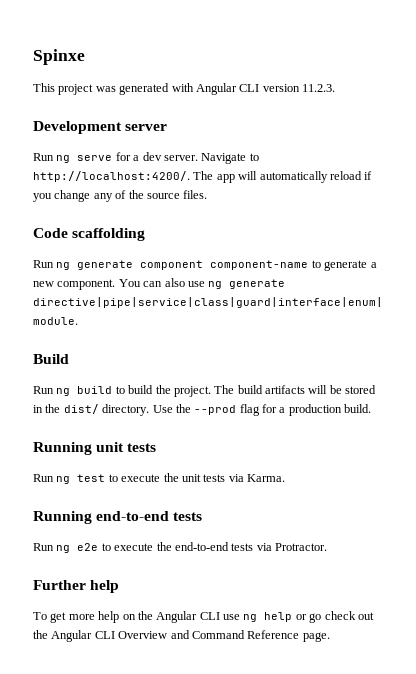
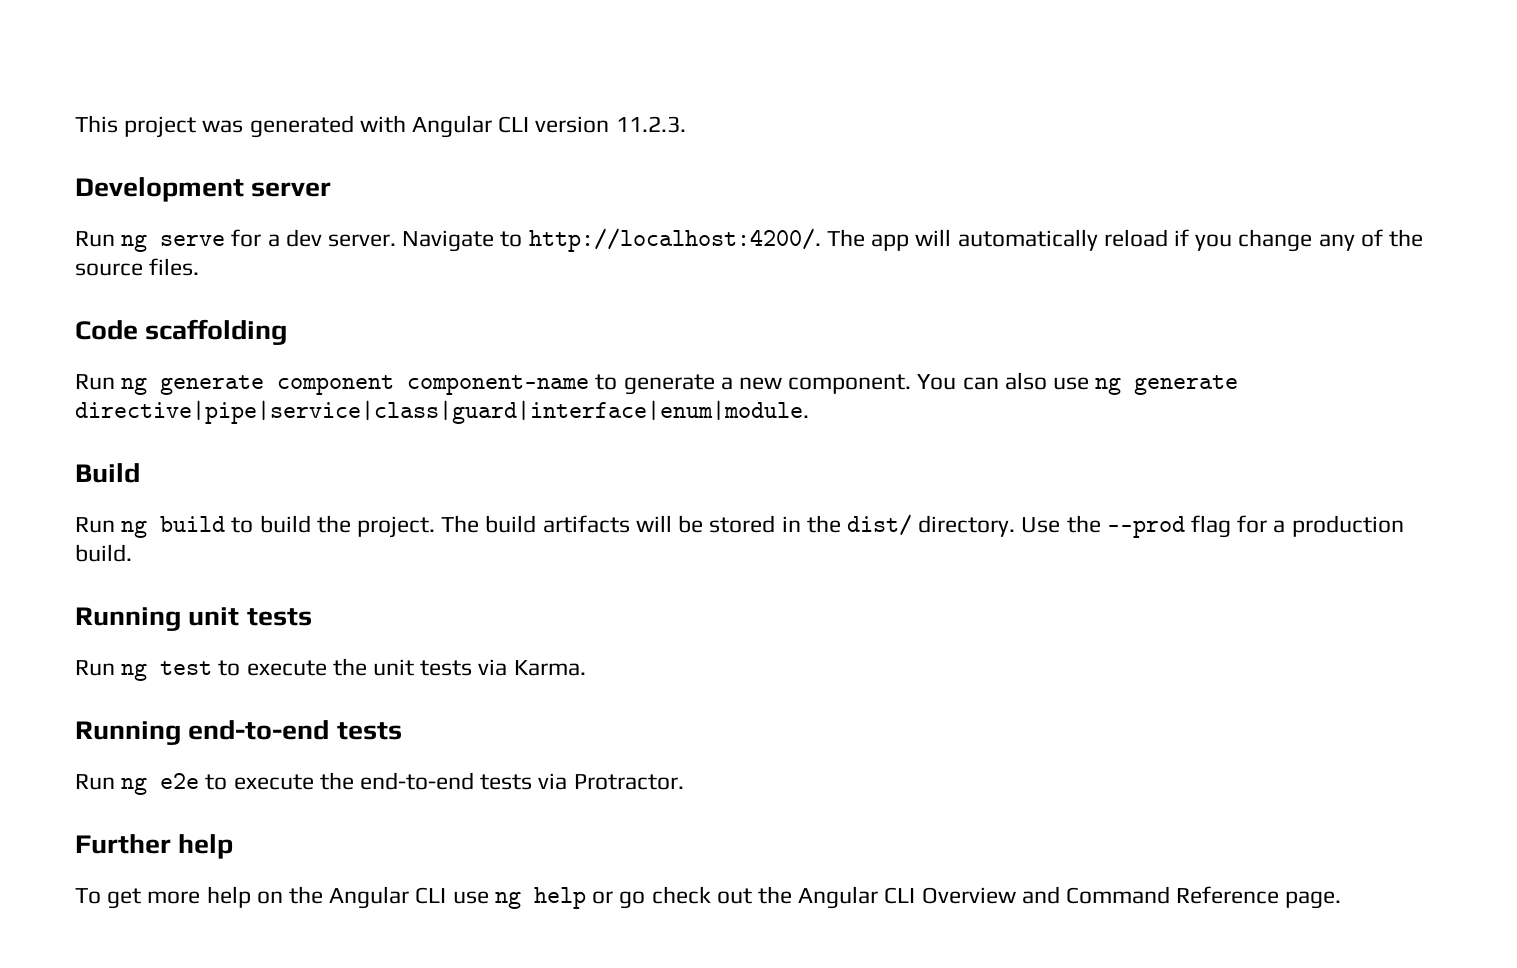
- Spinxe

